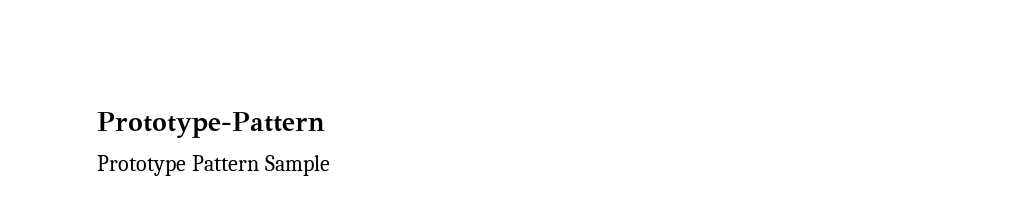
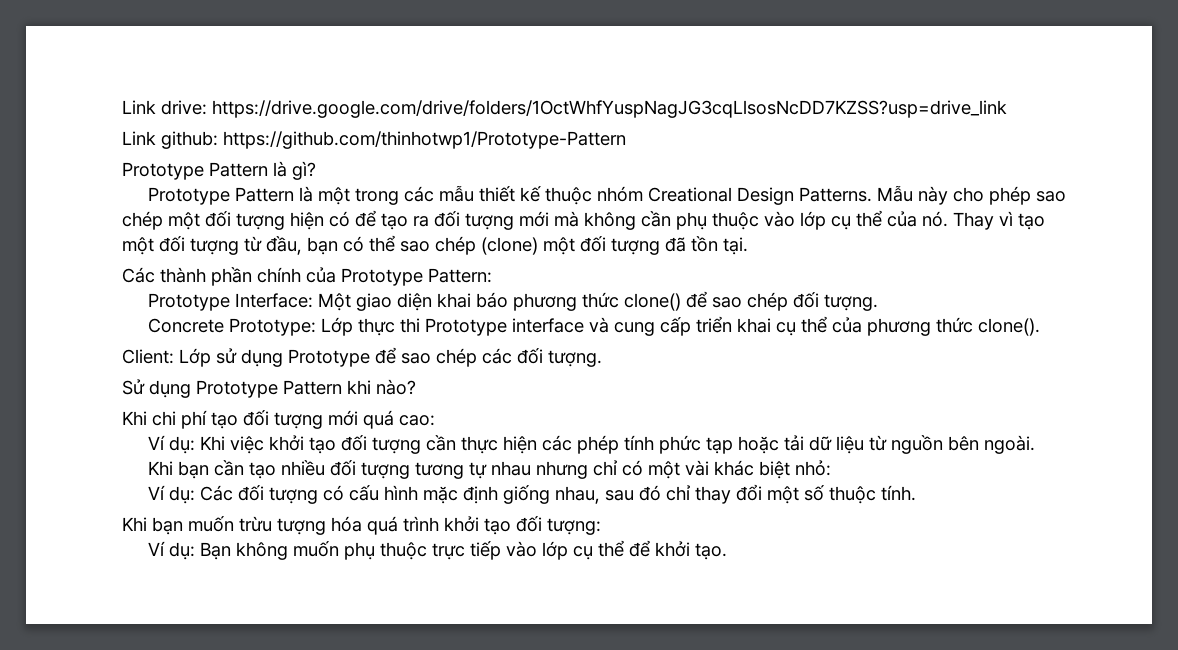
- Prototype-Pattern
- Prototype Pattern Sample
+ Link drive: https://drive.google.com/drive/folders/1OctWhfYuspNagJG3cqLlsosNcDD7KZSS?usp=drive_link
+ Link github: https://github.com/thinhotwp1/Prototype-Pattern
+ Prototype Pattern là gì?
+ Prototype Pattern là một trong các mẫu thiết kế thuộc nhóm Creational Design Patterns. Mẫu này cho phép sao chép một đối tượng hiện có để tạo ra đối tượng mới mà không cần phụ thuộc vào lớp cụ thể của nó. Thay vì tạo một đối tượng từ đầu, bạn có thể sao chép (clone) một đối tượng đã tồn tại.
+ Các thành phần chính của Prototype Pattern:
+ Prototype Interface: Một giao diện khai báo phương thức clone() để sao chép đối tượng.
+ Concrete Prototype: Lớp thực thi Prototype interface và cung cấp triển khai cụ thể của phương thức clone().
+ Client: Lớp sử dụng Prototype để sao chép các đối tượng.
+ Sử dụng Prototype Pattern khi nào?
+ Khi chi phí tạo đối tượng mới quá cao:
+ Ví dụ: Khi việc khởi tạo đối tượng cần thực hiện các phép tính phức tạp hoặc tải dữ liệu từ nguồn bên ngoài.
+ Khi bạn cần tạo nhiều đối tượng tương tự nhau nhưng chỉ có một vài khác biệt nhỏ:
+ Ví dụ: Các đối tượng có cấu hình mặc định giống nhau, sau đó chỉ thay đổi một số thuộc tính.
+ Khi bạn muốn trừu tượng hóa quá trình khởi tạo đối tượng:
+ Ví dụ: Bạn không muốn phụ thuộc trực tiếp vào lớp cụ thể để khởi tạo.

